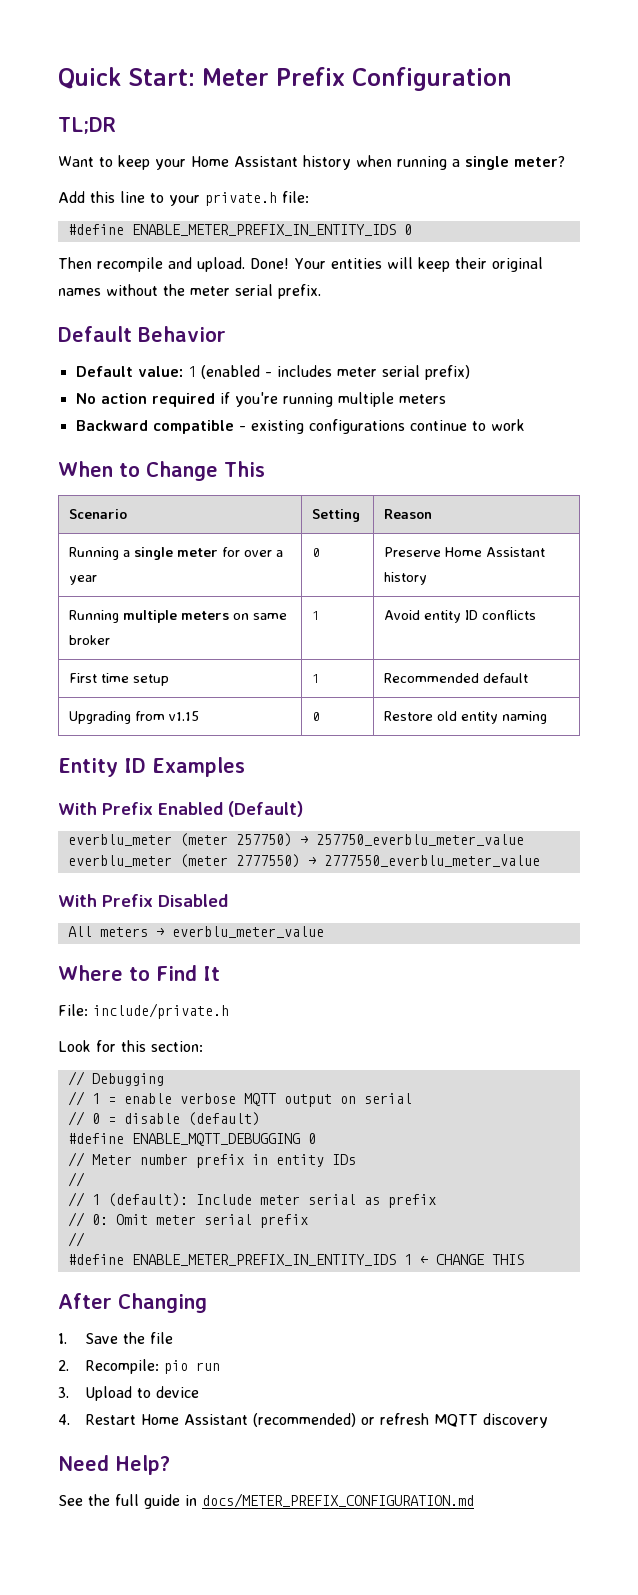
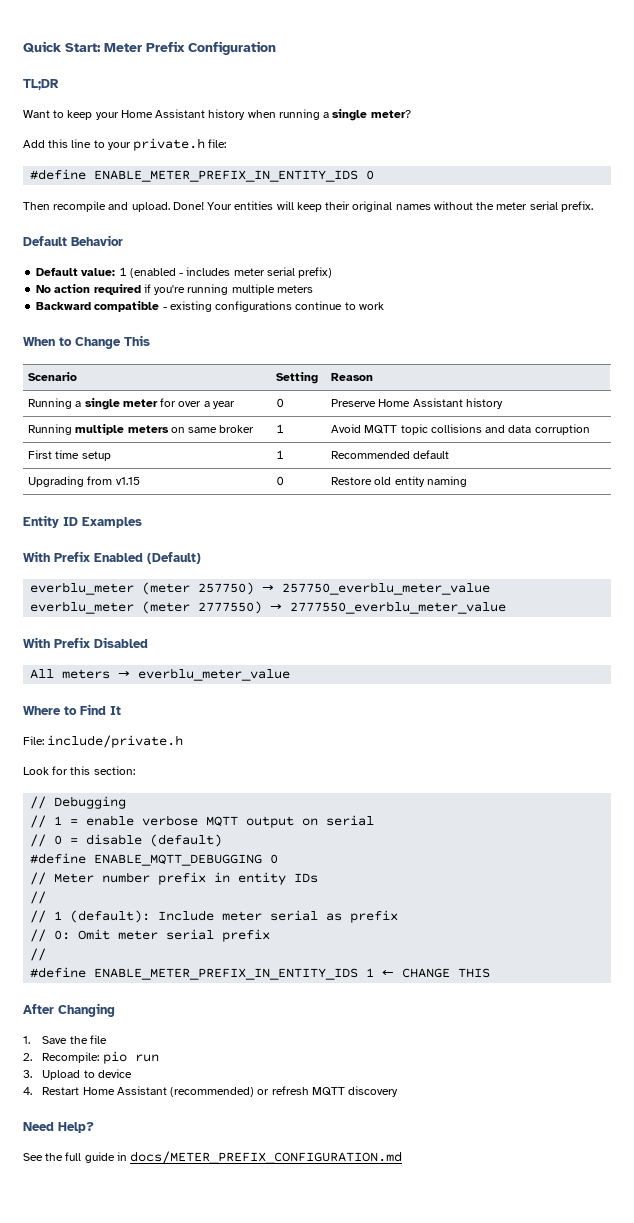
- Running multiple meters on same broker | 1 | Avoid entity ID conflicts
+ Running multiple meters on same broker | 1 | Avoid MQTT topic collisions and data corruption

